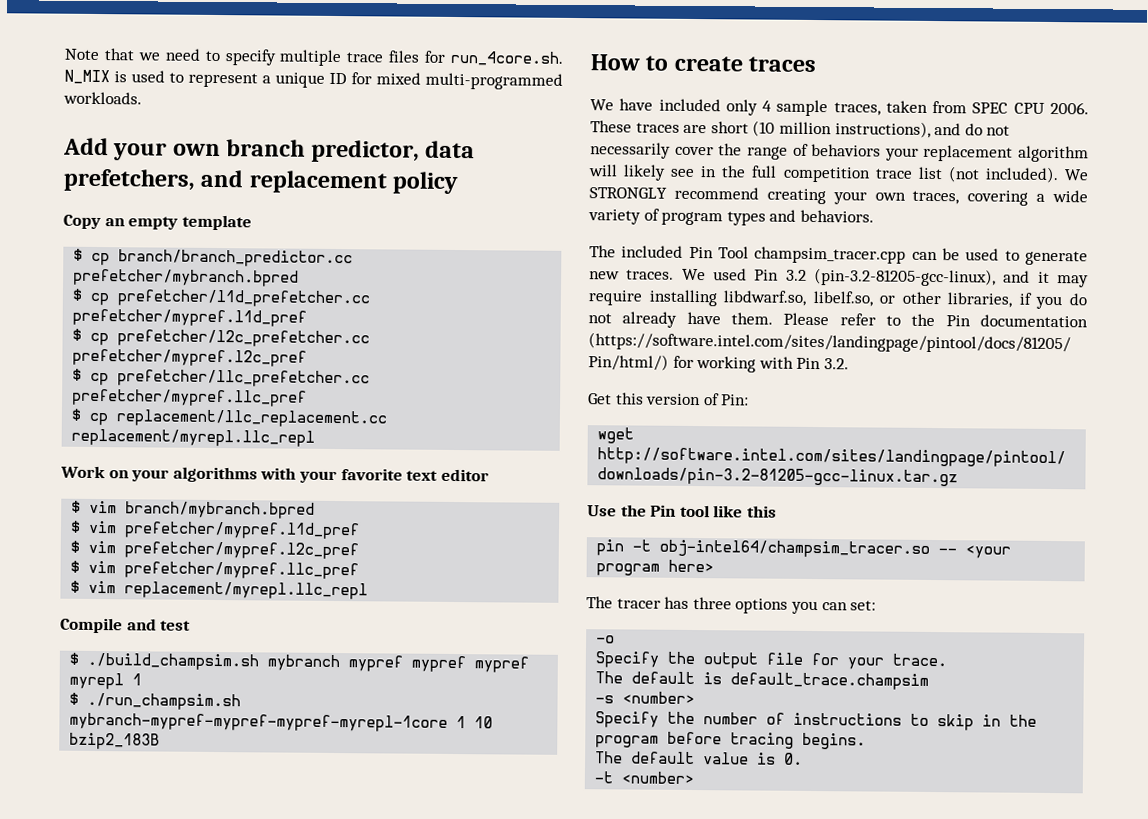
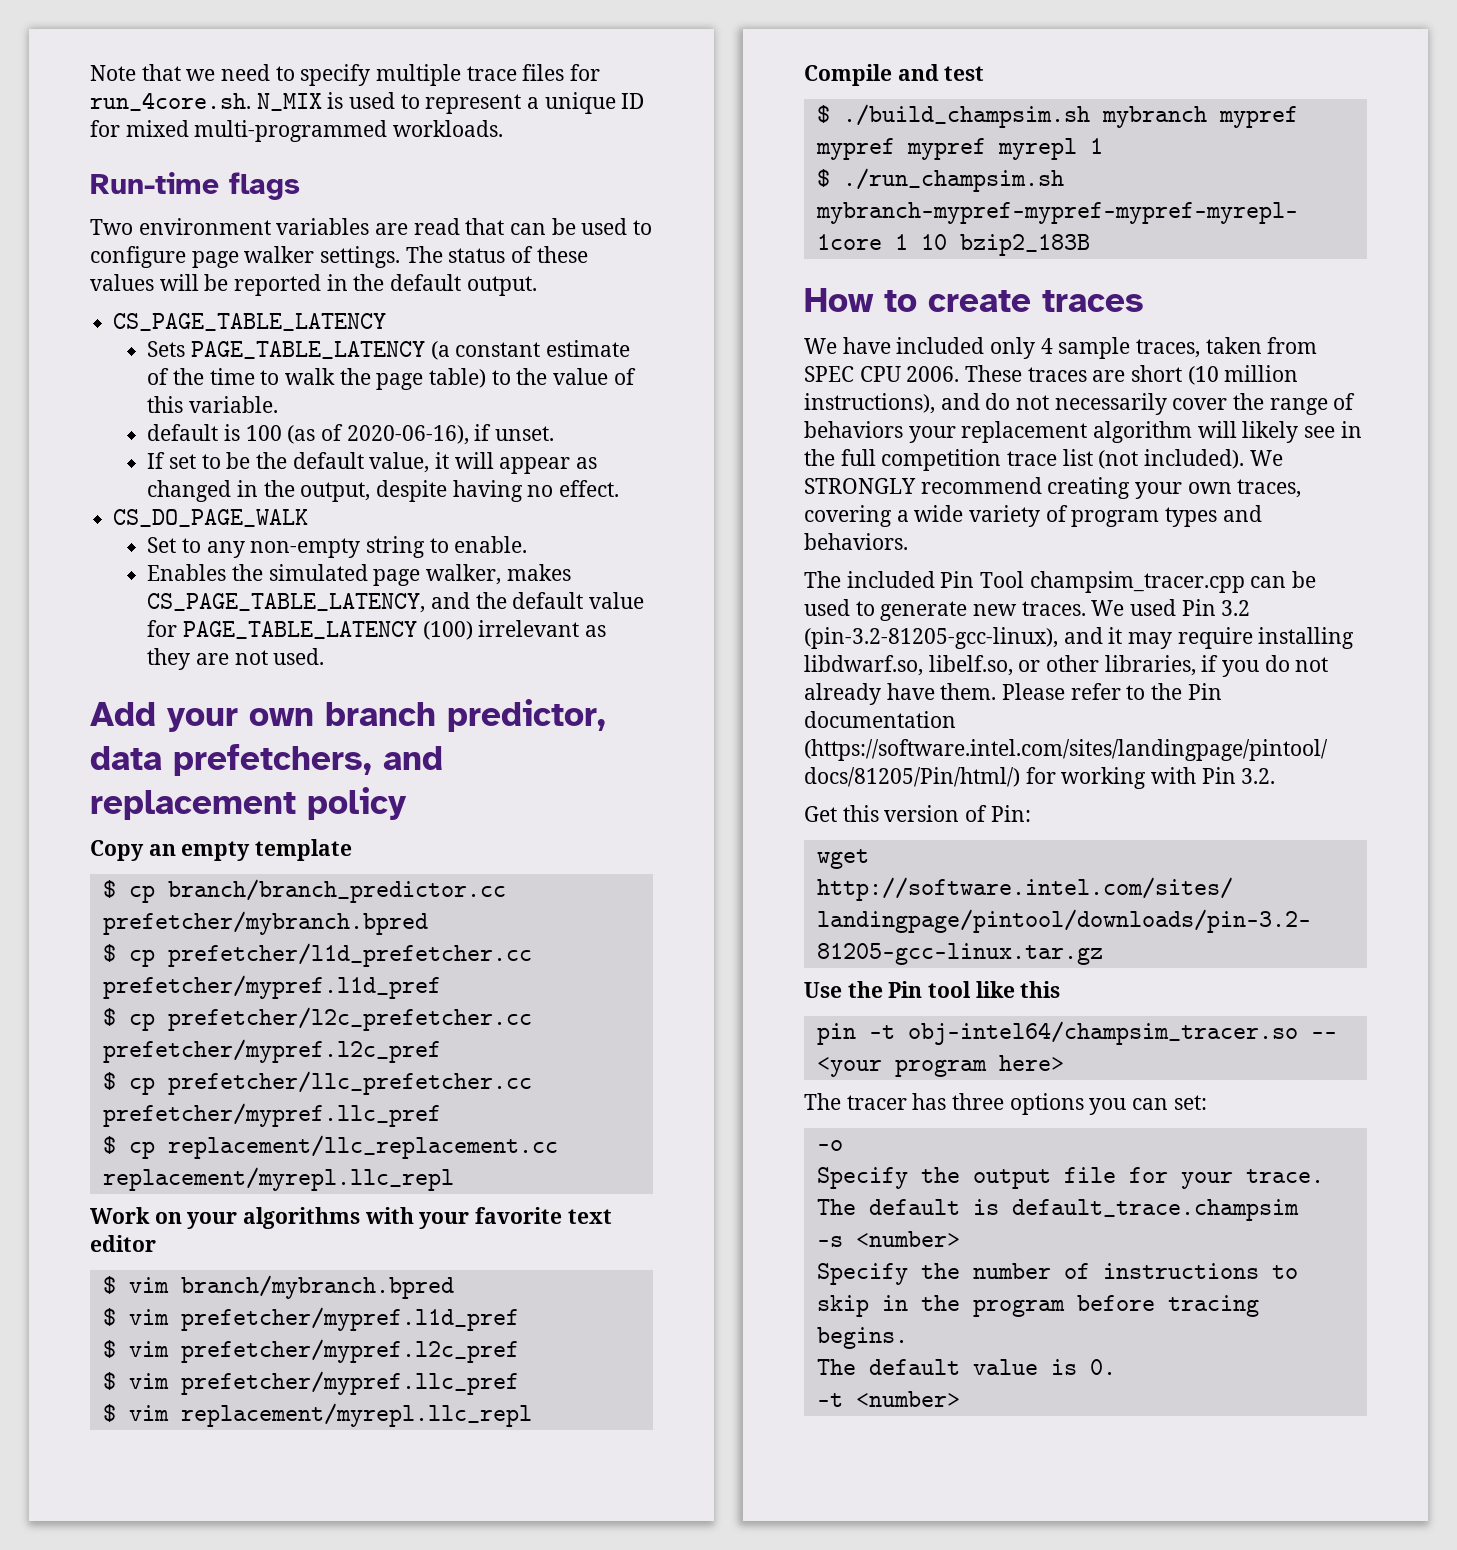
+ Run-time flags
+ Two environment variables are read that can be used to configure page walker settings. The status of these values will be reported in the default output.
+ CS_PAGE_TABLE_LATENCY
+ Sets PAGE_TABLE_LATENCY (a constant estimate of the time to walk the page table) to the value of this variable.
+ default is 100 (as of 2020-06-16), if unset.
+ If set to be the default value, it will appear as changed in the output, despite having no effect.
+ CS_DO_PAGE_WALK
+ Set to any non-empty string to enable.
+ Enables the simulated page walker, makes CS_PAGE_TABLE_LATENCY, and the default value for PAGE_TABLE_LATENCY (100) irrelevant as they are not used.

